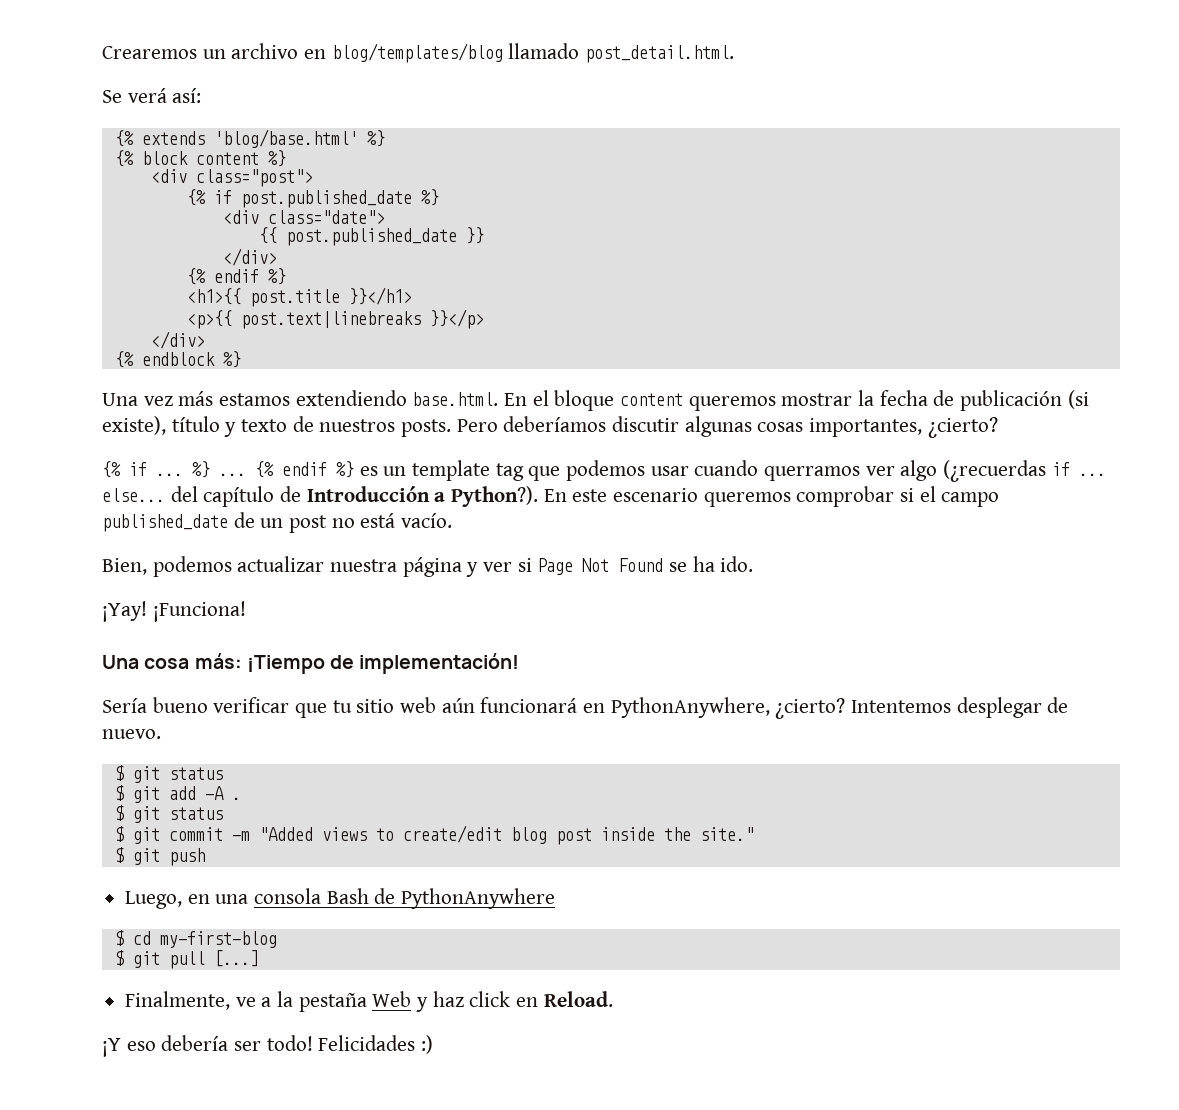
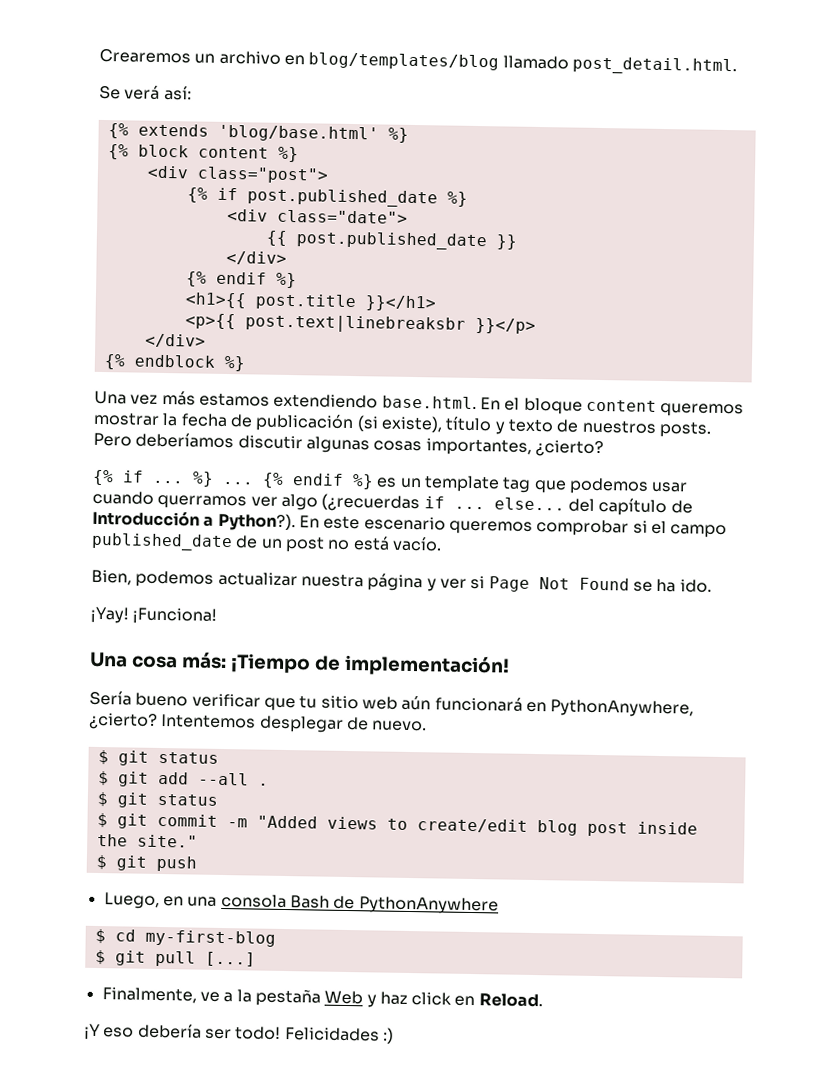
- <p>{{ post.text|linebreaks }}</p>
+ <p>{{ post.text|linebreaksbr }}</p>
- $ git add -A .
+ $ git add --all .

